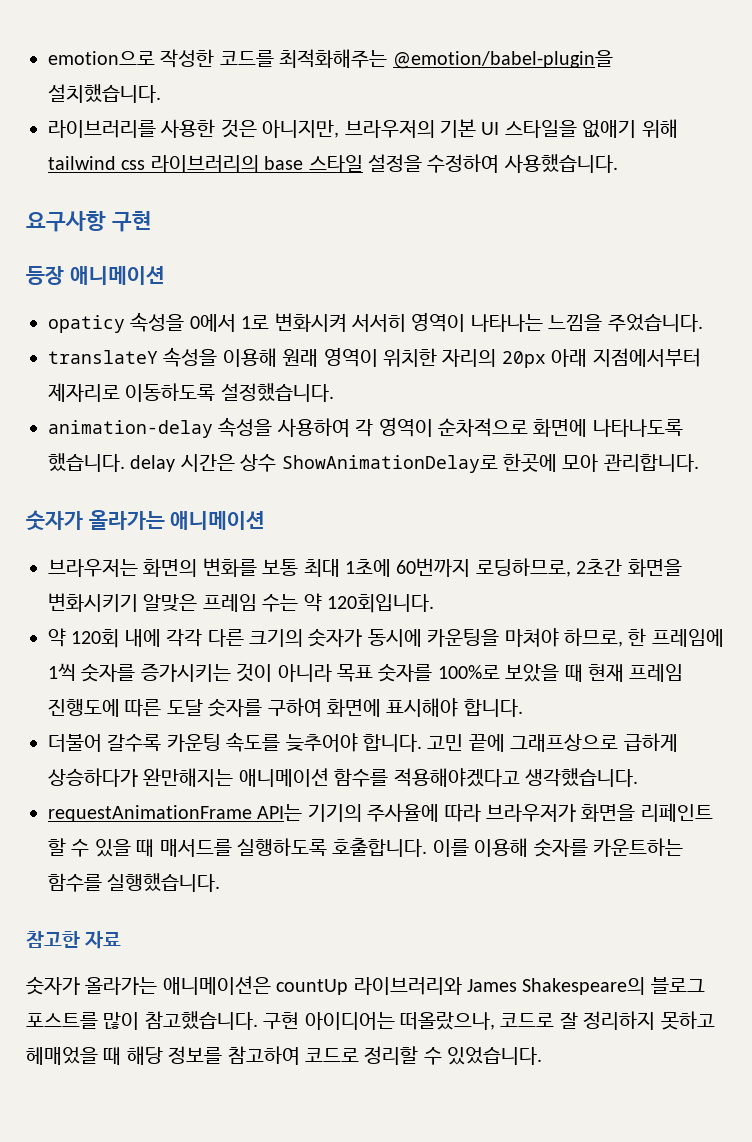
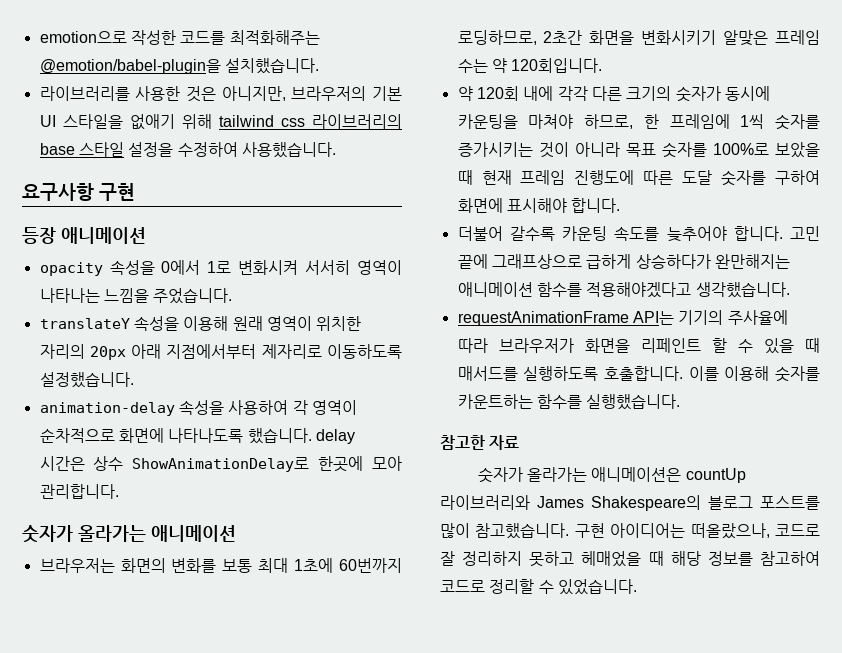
- opaticy 속성을 0에서 1로 변화시켜 서서히 영역이 나타나는 느낌을 주었습니다.
+ opacity 속성을 0에서 1로 변화시켜 서서히 영역이 나타나는 느낌을 주었습니다.

